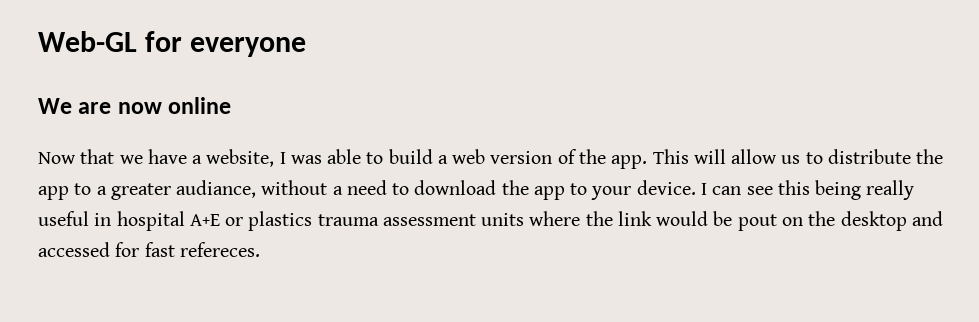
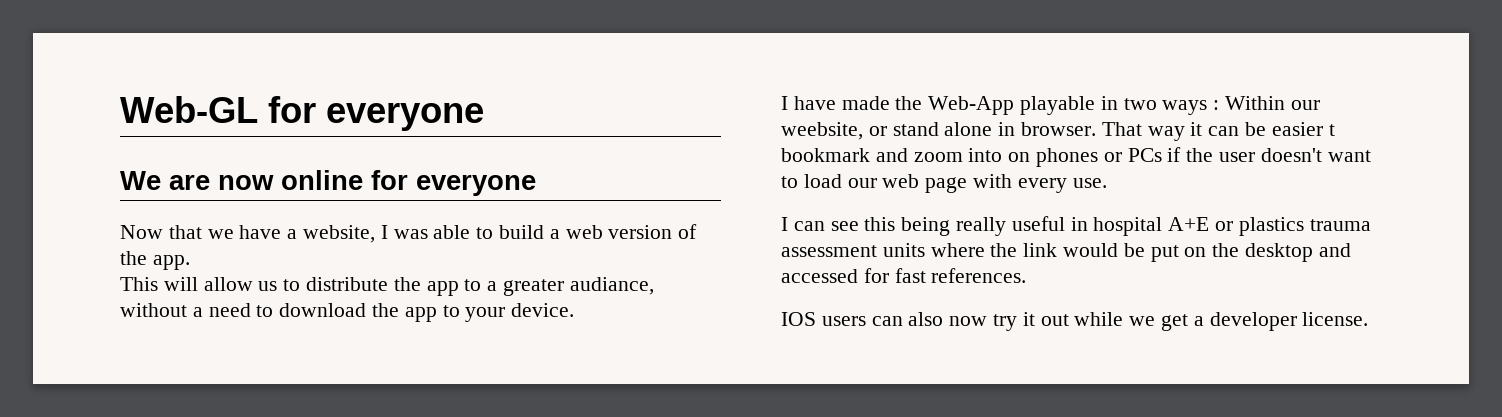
- We are now online
+ We are now online for everyone
- Now that we have a website, I was able to build a web version of the app. This will allow us to distribute the app to a greater audiance, without a need to download the app to your device. I can see this being really useful in hospital A+E or plastics trauma assessment units where the link would be pout on the desktop and accessed for fast refereces.
+ Now that we have a website, I was able to build a web version of the app.
+ This will allow us to distribute the app to a greater audiance, without a need to download the app to your device.
+ I have made the Web-App playable in two ways : Within our weebsite, or stand alone in browser. That way it can be easier t bookmark and zoom into on phones or PCs if the user doesn't want to load our web page with every use.
+ I can see this being really useful in hospital A+E or plastics trauma assessment units where the link would be put on the desktop and accessed for fast references.
+ IOS users can also now try it out while we get a developer license.

